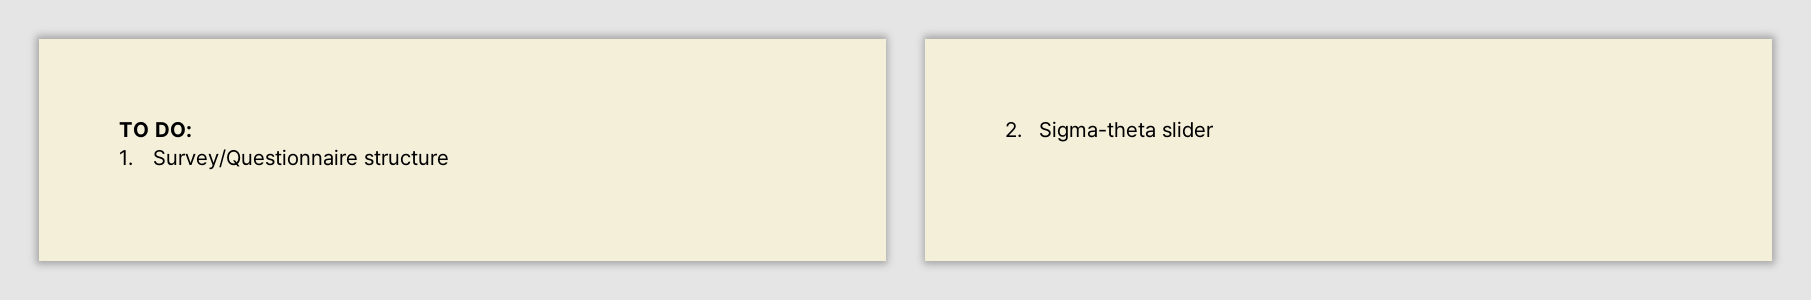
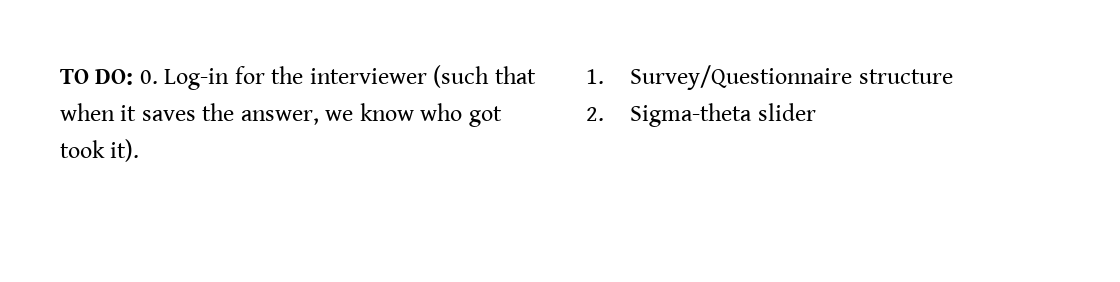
- TO DO:
+ TO DO: 0. Log-in for the interviewer (such that when it saves the answer, we know who got took it).

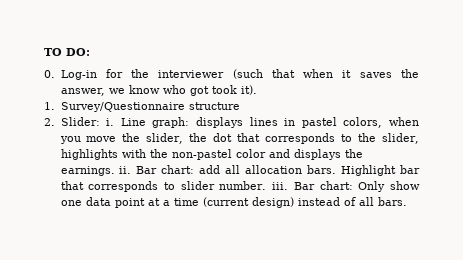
- TO DO: 0. Log-in for the interviewer (such that when it saves the answer, we know who got took it).
+ TO DO:
+ 0. Log-in for the interviewer (such that when it saves the answer, we know who got took it).
- 2. Sigma-theta slider
+ 2. Slider: i. Line graph: displays lines in pastel colors, when you move the slider, the dot that corresponds to the slider, highlights with the non-pastel color and displays the earnings. ii. Bar chart: add all allocation bars. Highlight bar that corresponds to slider number. iii. Bar chart: Only show one data point at a time (current design) instead of all bars.

